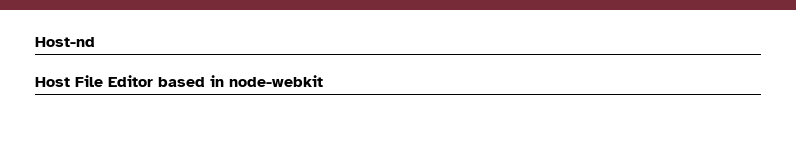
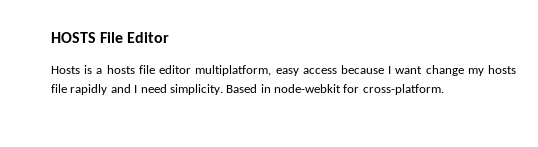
- Host-nd
- Host File Editor based in node-webkit
+ HOSTS File Editor
+ Hosts is a hosts file editor multiplatform, easy access because I want change my hosts file rapidly and I need simplicity. Based in node-webkit for cross-platform.

